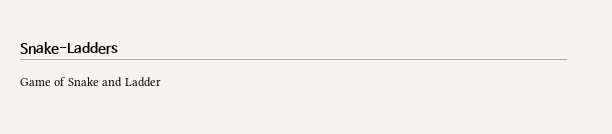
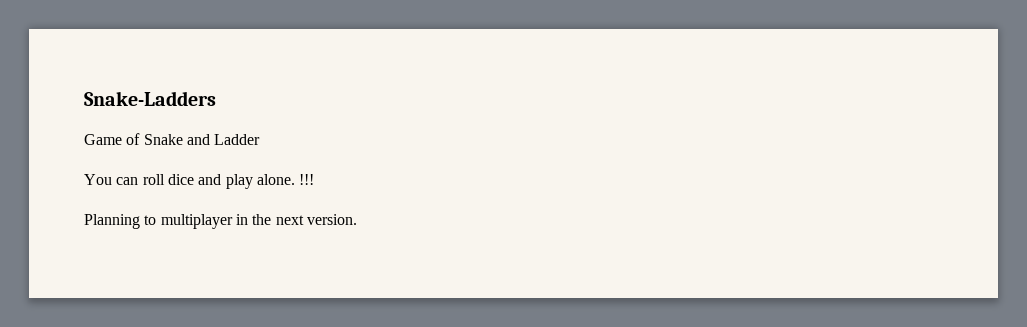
+ You can roll dice and play alone. !!!
+ Planning to multiplayer in the next version.

